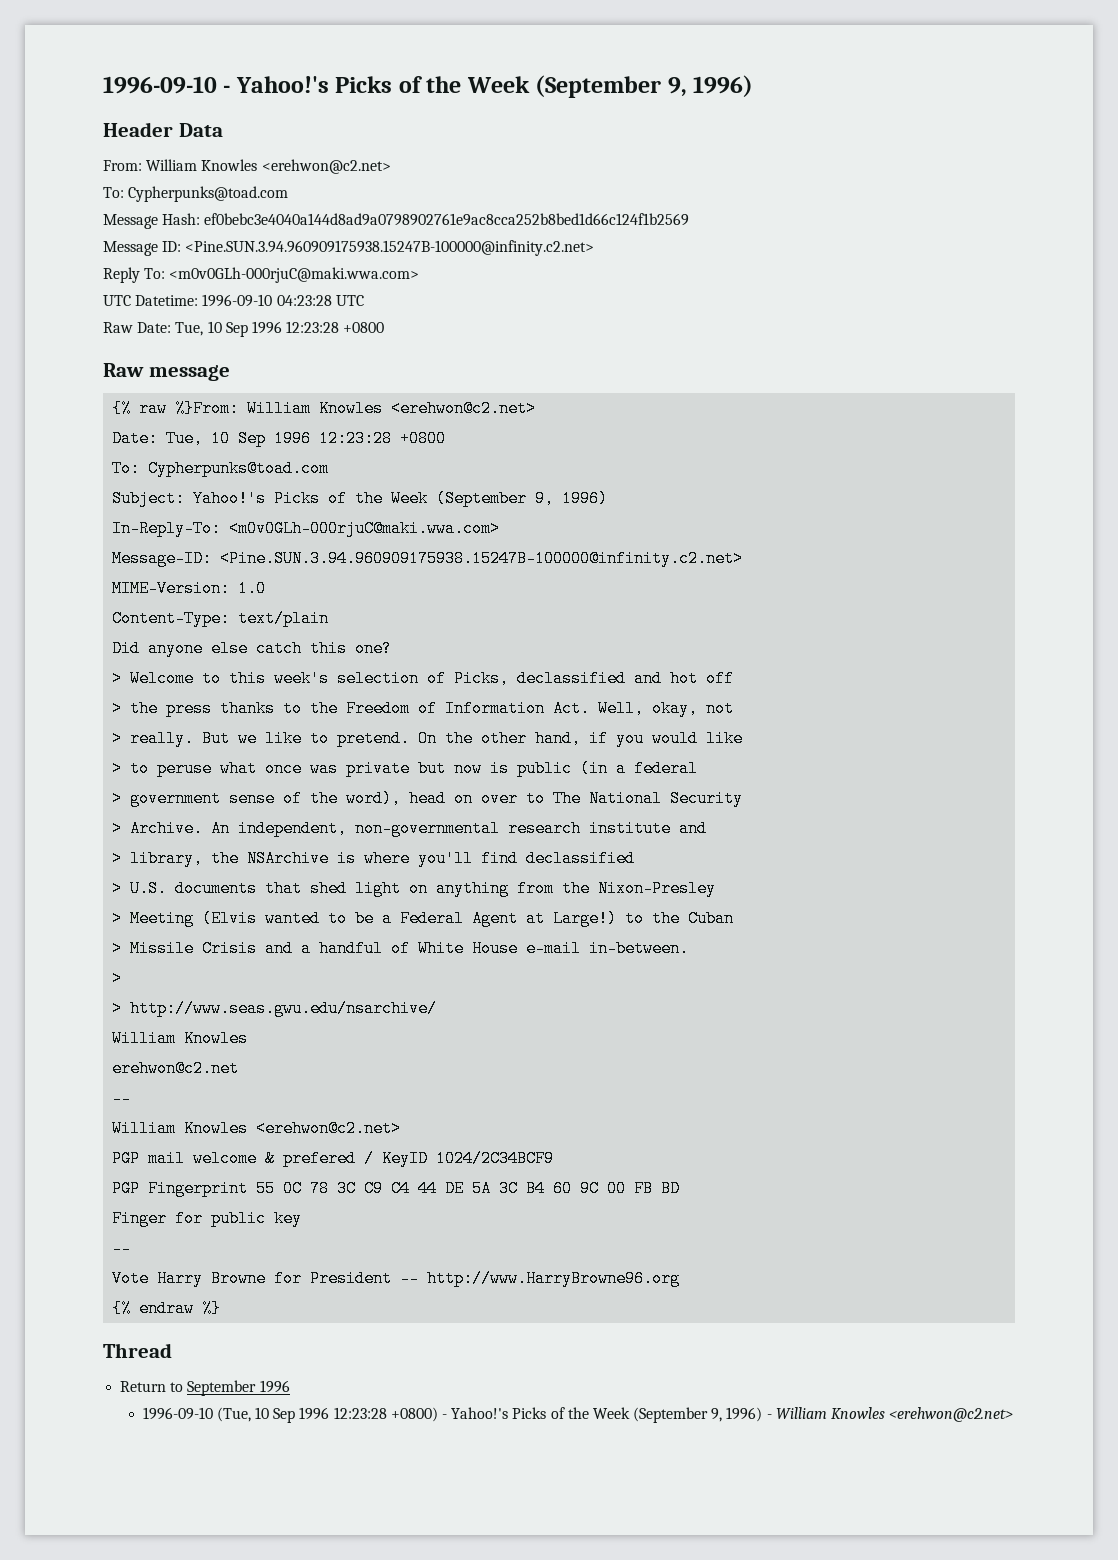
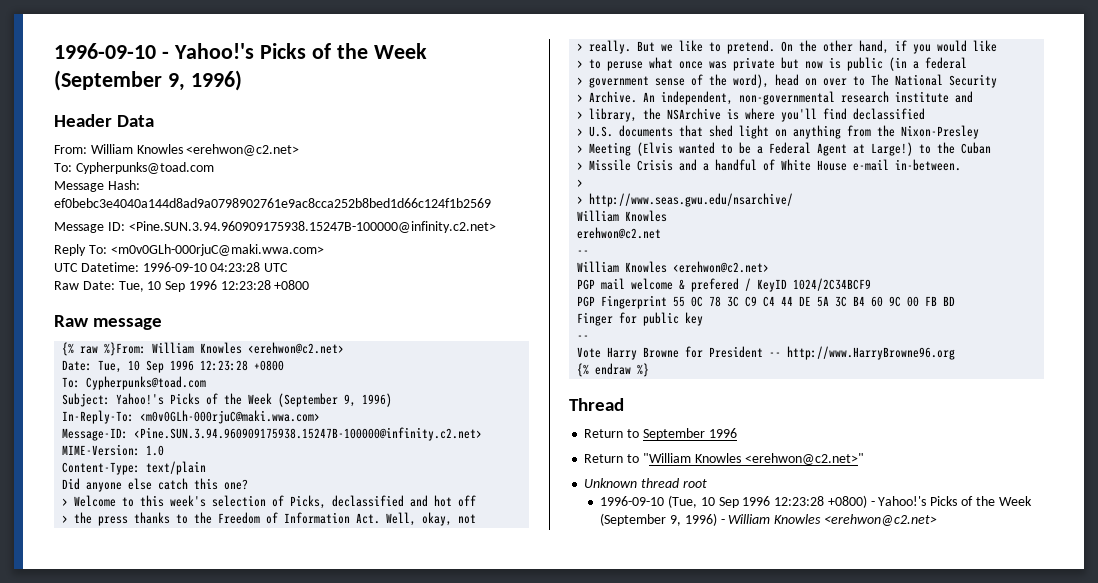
+ Return to "William Knowles <erehwon@c2.net>"
+ Unknown thread root

